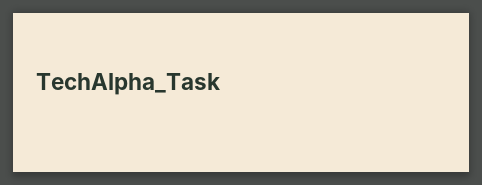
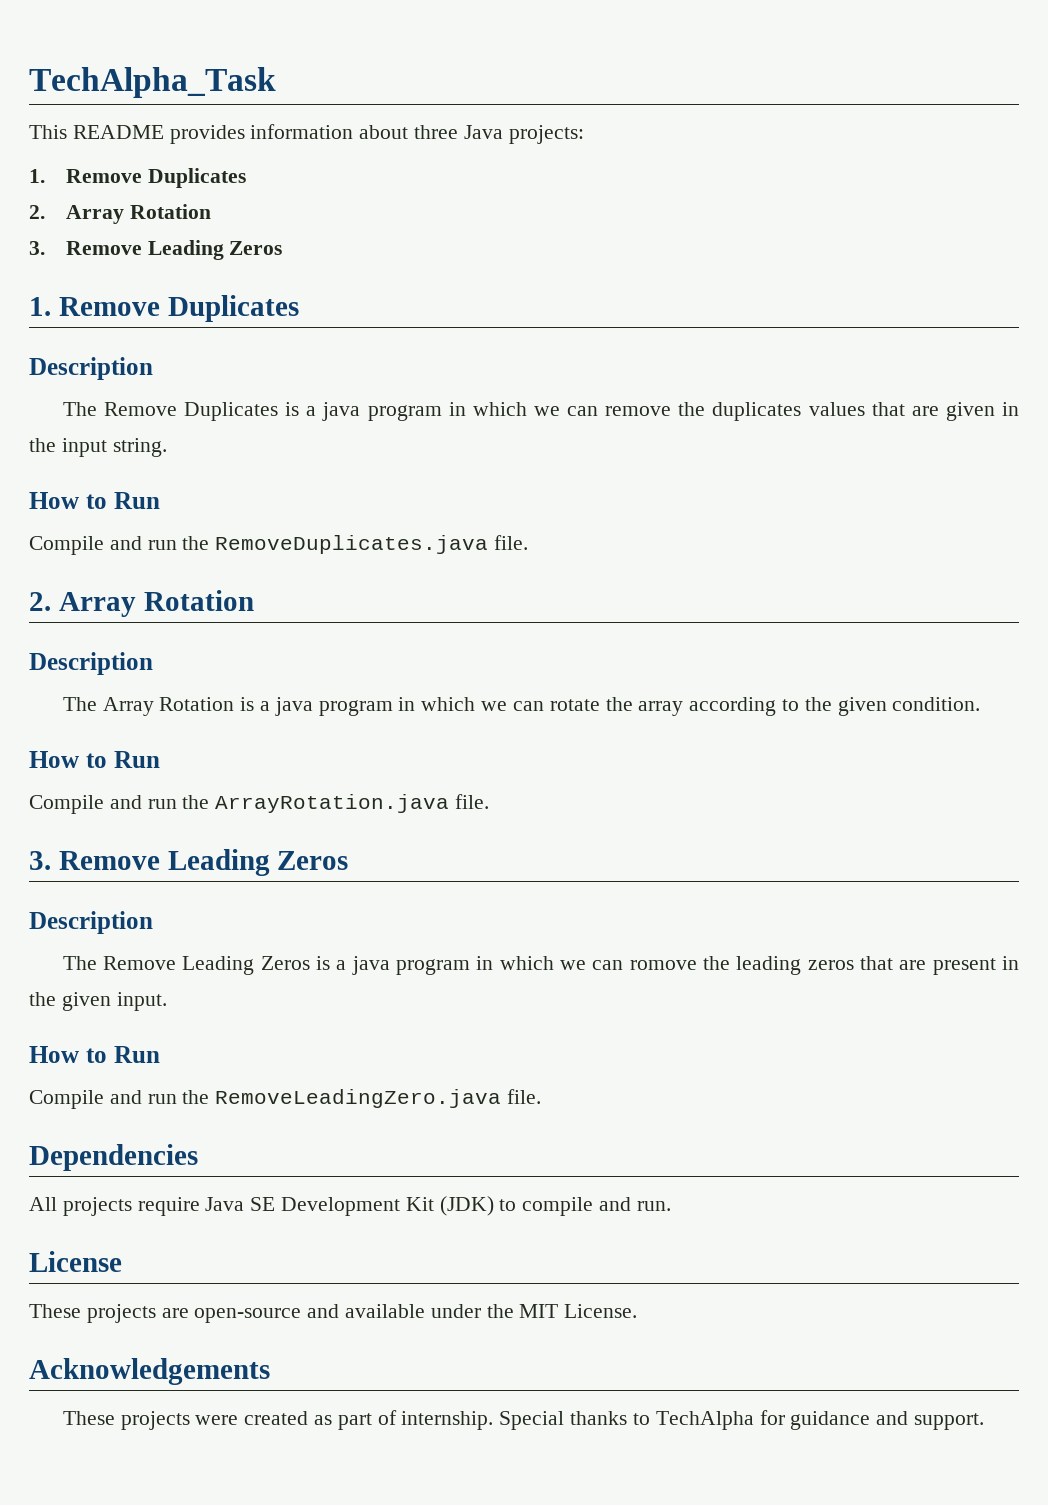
+ This README provides information about three Java projects:
+ 1. Remove Duplicates
+ 2. Array Rotation
+ 3. Remove Leading Zeros
+ 1. Remove Duplicates
+ Description
+ The Remove Duplicates is a java program in which we can remove the duplicates values that are given in the input string.
+ How to Run
+ Compile and run the RemoveDuplicates.java file.
+ 2. Array Rotation
+ Description
+ The Array Rotation is a java program in which we can rotate the array according to the given condition.
+ How to Run
+ Compile and run the ArrayRotation.java file.
+ 3. Remove Leading Zeros
+ Description
+ The Remove Leading Zeros is a java program in which we can romove the leading zeros that are present in the given input.
+ How to Run
+ Compile and run the RemoveLeadingZero.java file.
+ Dependencies
+ All projects require Java SE Development Kit (JDK) to compile and run.
+ License
+ These projects are open-source and available under the MIT License.
+ Acknowledgements
+ These projects were created as part of internship. Special thanks to TechAlpha for guidance and support.

